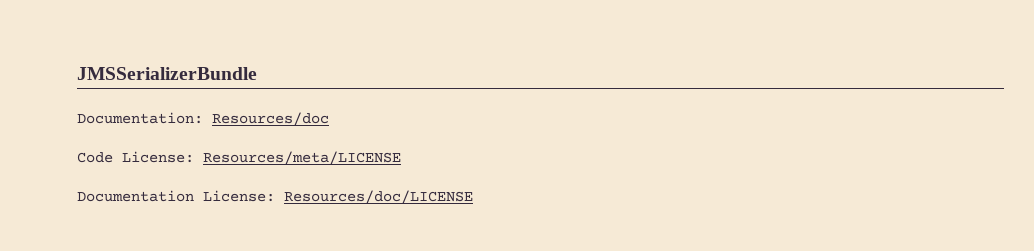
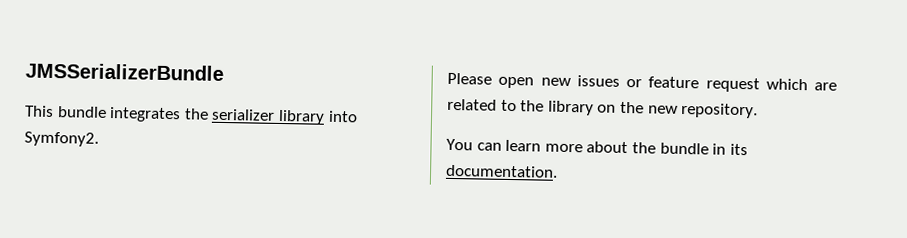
- Documentation: Resources/doc
- Code License: Resources/meta/LICENSE
- Documentation License: Resources/doc/LICENSE
+ This bundle integrates the serializer library into Symfony2.
+ Please open new issues or feature request which are related to the library on the new repository.
+ You can learn more about the bundle in its documentation.

